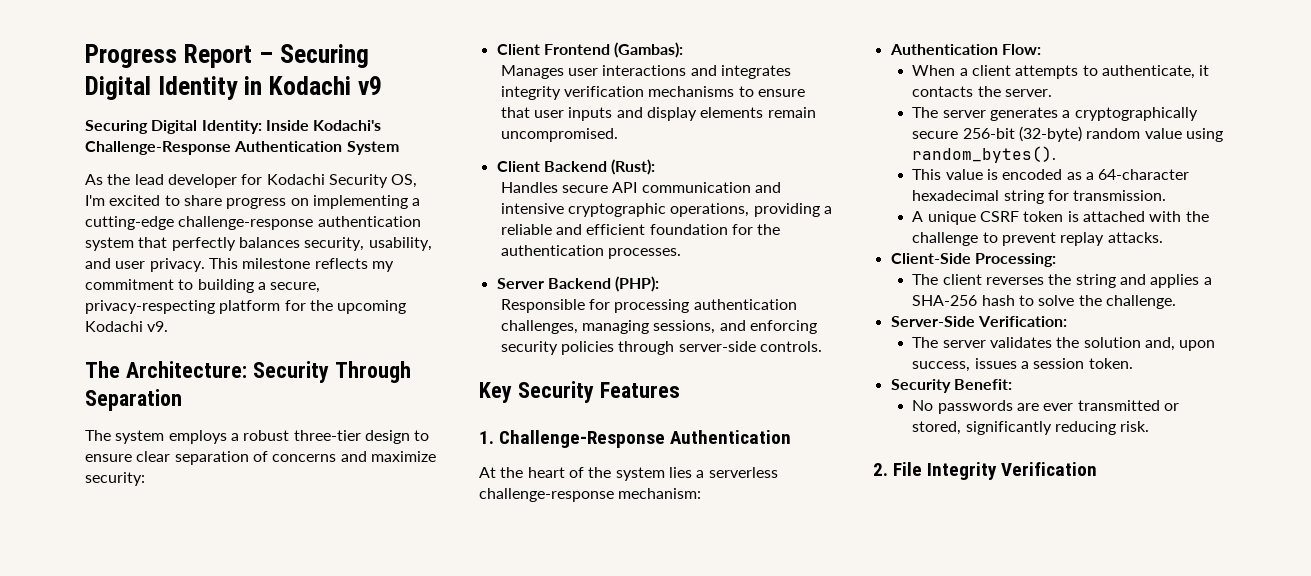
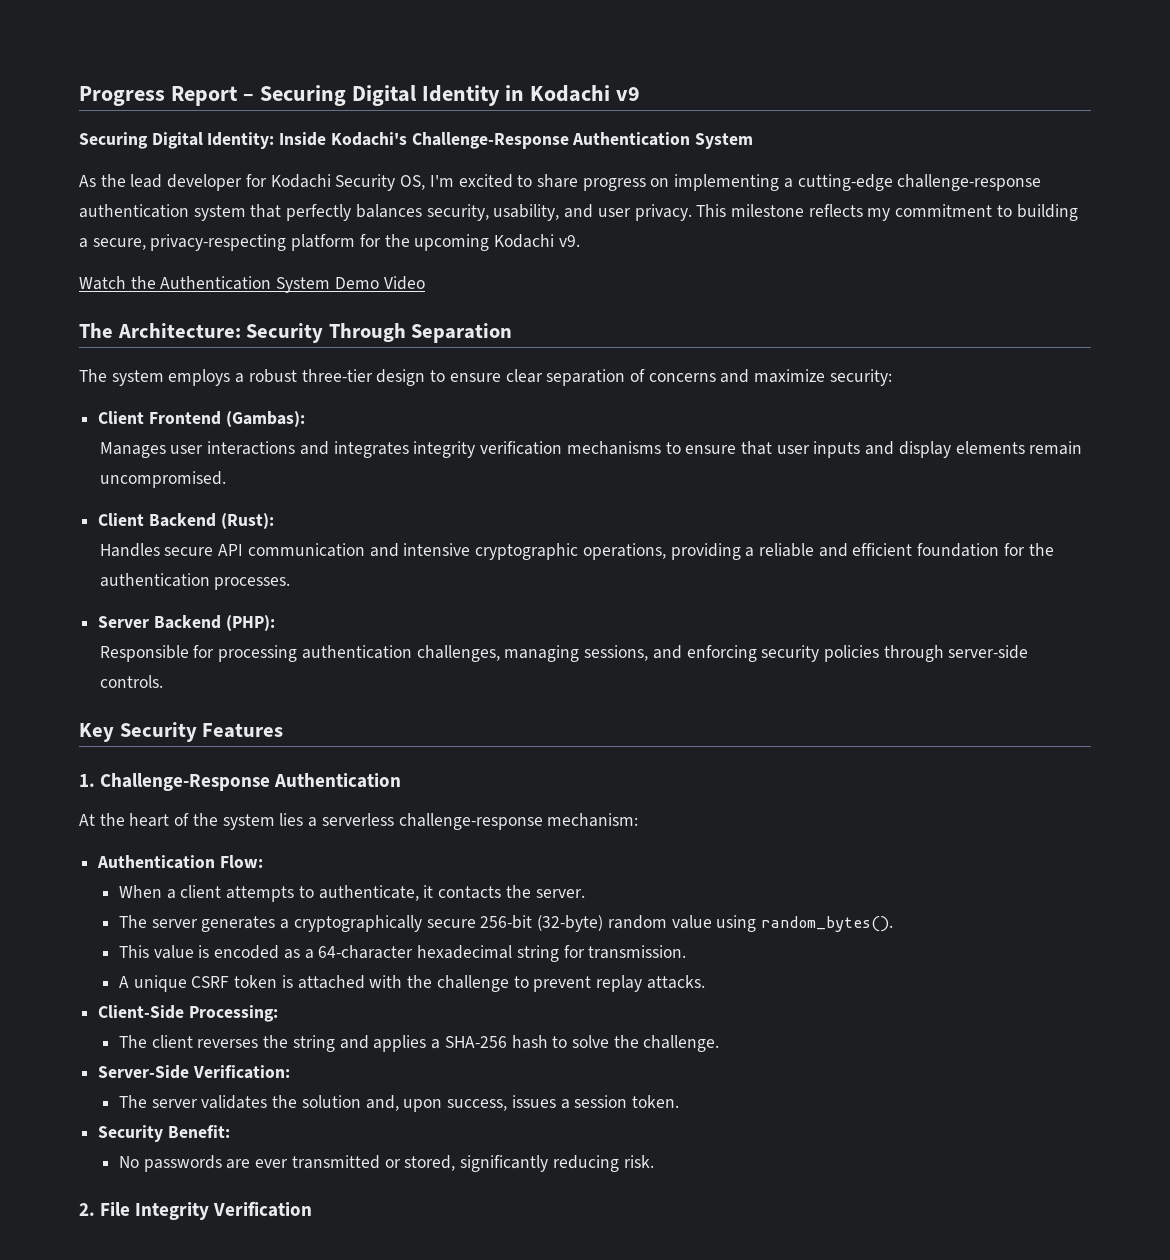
+ Watch the Authentication System Demo Video

